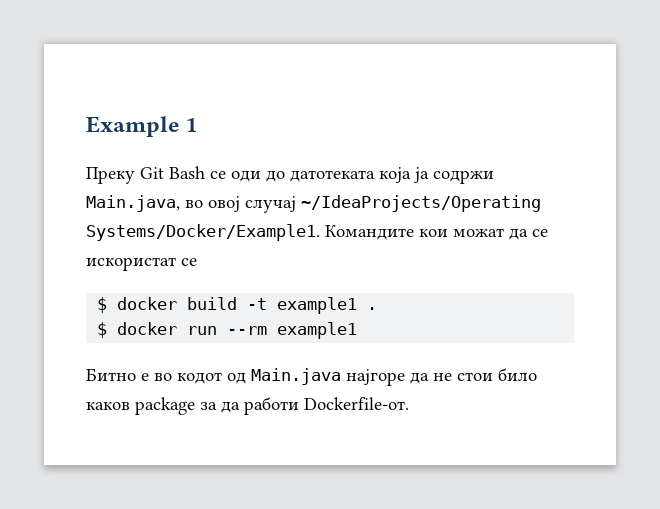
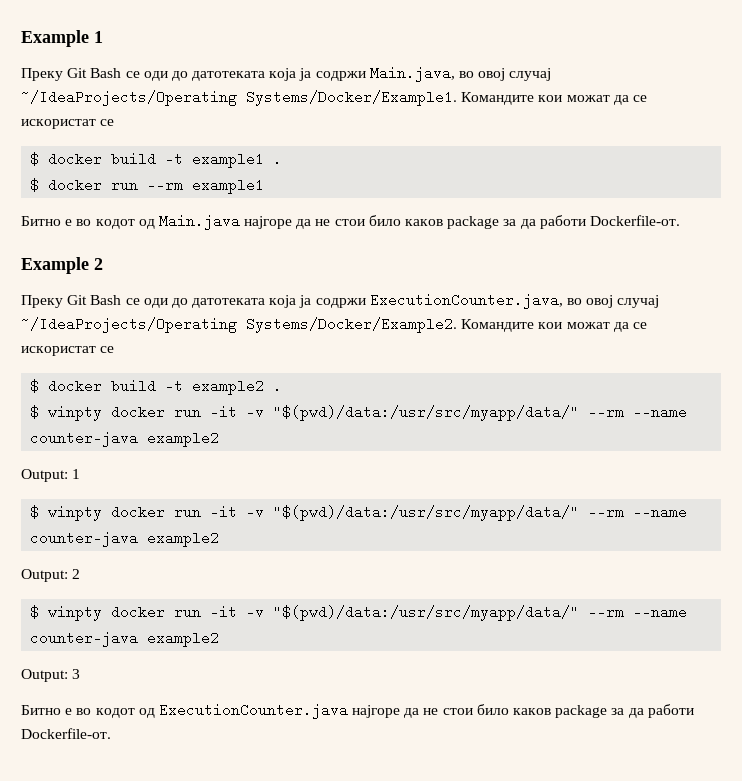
+ Example 2
+ Преку Git Bash се оди до датотеката која ја содржи ExecutionCounter.java, во овој случај ~/IdeaProjects/Operating Systems/Docker/Example2. Командите кои можат да се искористат се
+ $ docker build -t example2 .
+ $ winpty docker run -it -v "$(pwd)/data:/usr/src/myapp/data/" --rm --name counter-java example2
+ Output: 1
+ $ winpty docker run -it -v "$(pwd)/data:/usr/src/myapp/data/" --rm --name counter-java example2
+ Output: 2
+ $ winpty docker run -it -v "$(pwd)/data:/usr/src/myapp/data/" --rm --name counter-java example2
+ Output: 3
+ Битно е во кодот од ExecutionCounter.java најгоре да не стои било каков package за да работи Dockerfile-от.

